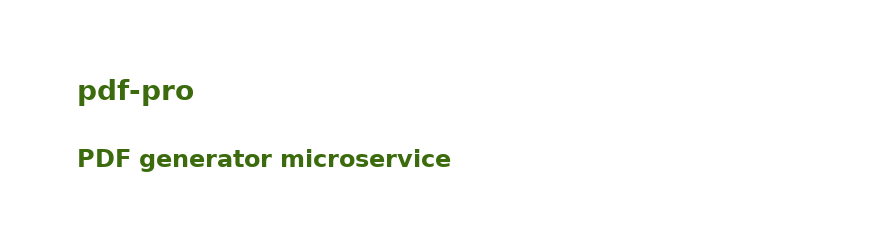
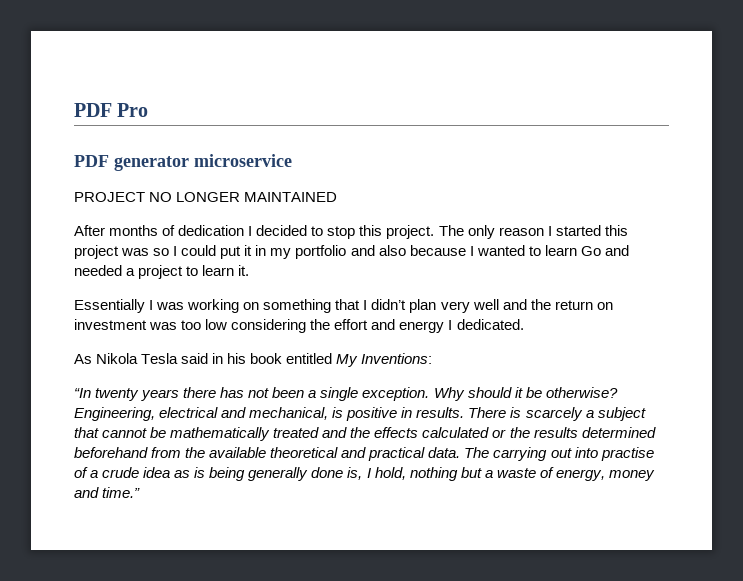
- pdf-pro
+ PDF Pro
+ PROJECT NO LONGER MAINTAINED
+ After months of dedication I decided to stop this project. The only reason I started this project was so I could put it in my portfolio and also because I wanted to learn Go and needed a project to learn it.
+ Essentially I was working on something that I didn’t plan very well and the return on investment was too low considering the effort and energy I dedicated.
+ As Nikola Tesla said in his book entitled My Inventions:
+ “In twenty years there has not been a single exception. Why should it be otherwise? Engineering, electrical and mechanical, is positive in results. There is scarcely a subject that cannot be mathematically treated and the effects calculated or the results determined beforehand from the available theoretical and practical data. The carrying out into practise of a crude idea as is being generally done is, I hold, nothing but a waste of energy, money and time.”

